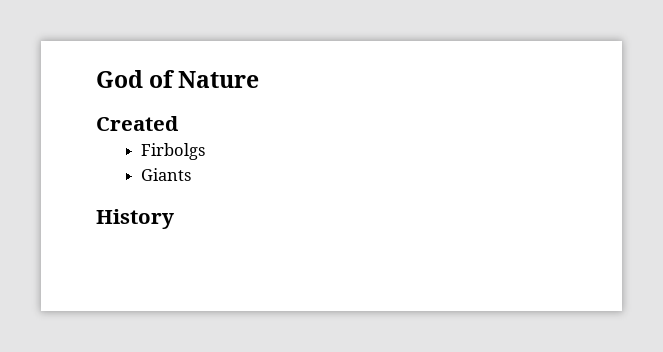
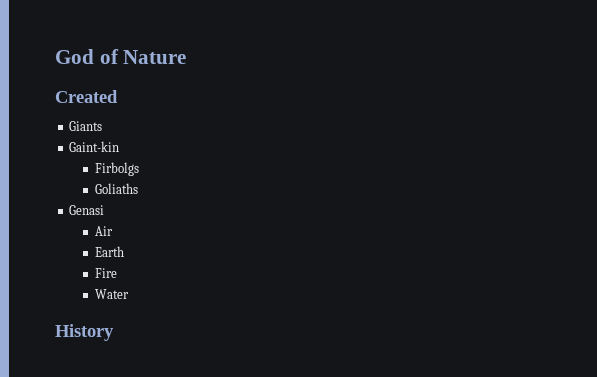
+ Giants
+ Gaint-kin
- Giants
+ Goliaths
+ Genasi
+ Air
+ Earth
+ Fire
+ Water

